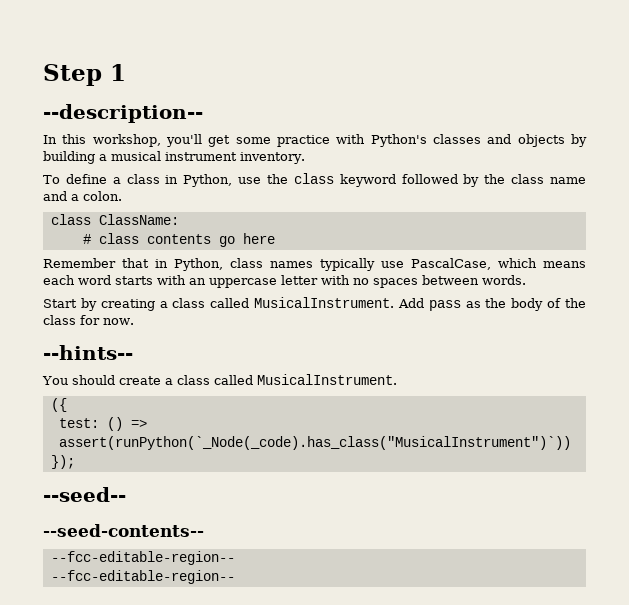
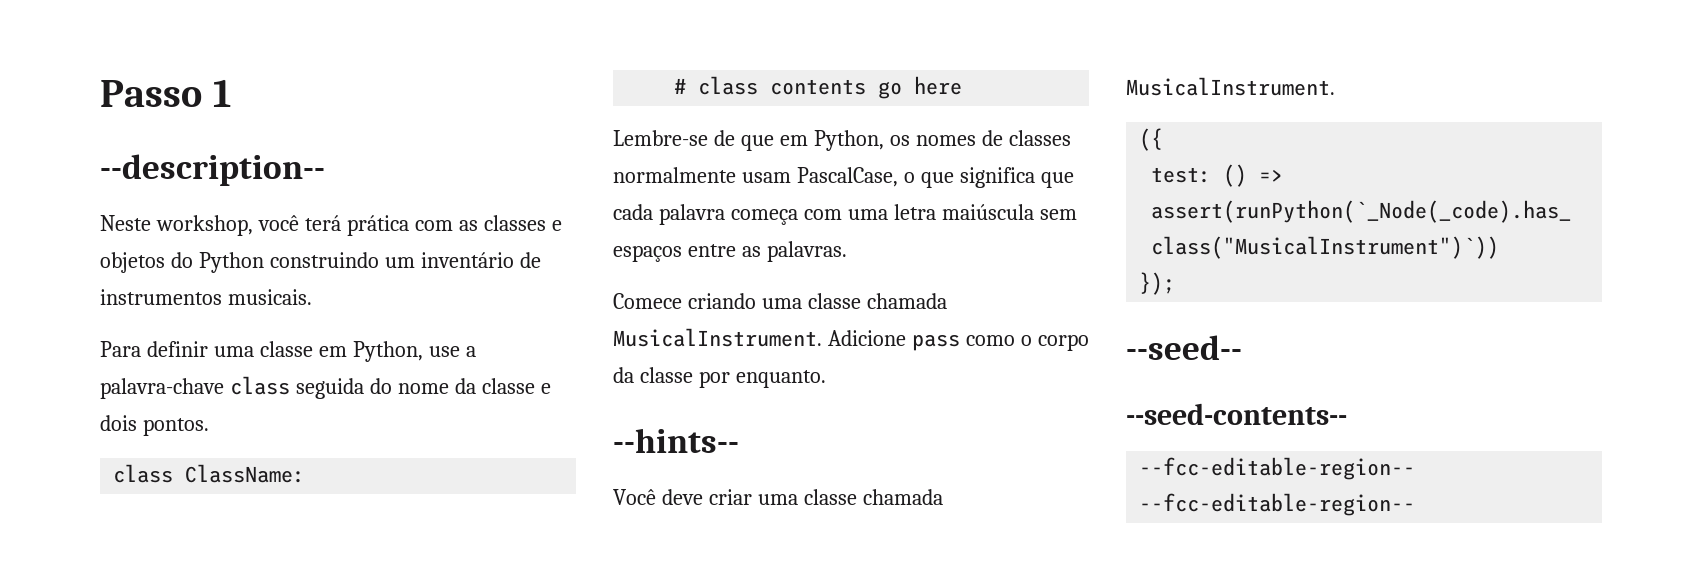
- Step 1
+ Passo 1
- In this workshop, you'll get some practice with Python's classes and objects by building a musical instrument inventory.
- To define a class in Python, use the class keyword followed by the class name and a colon.
+ Neste workshop, você terá prática com as classes e objetos do Python construindo um inventário de instrumentos musicais.
+ Para definir uma classe em Python, use a palavra-chave class seguida do nome da classe e dois pontos.
- Remember that in Python, class names typically use PascalCase, which means each word starts with an uppercase letter with no spaces between words.
- Start by creating a class called MusicalInstrument. Add pass as the body of the class for now.
+ Lembre-se de que em Python, os nomes de classes normalmente usam PascalCase, o que significa que cada palavra começa com uma letra maiúscula sem espaços entre as palavras.
+ Comece criando uma classe chamada MusicalInstrument. Adicione pass como o corpo da classe por enquanto.
  --hints--
- You should create a class called MusicalInstrument.
+ Você deve criar uma classe chamada MusicalInstrument.

